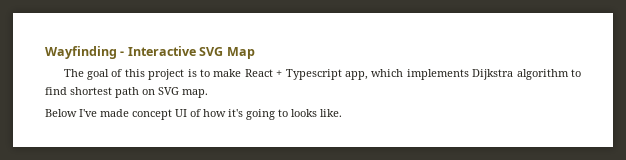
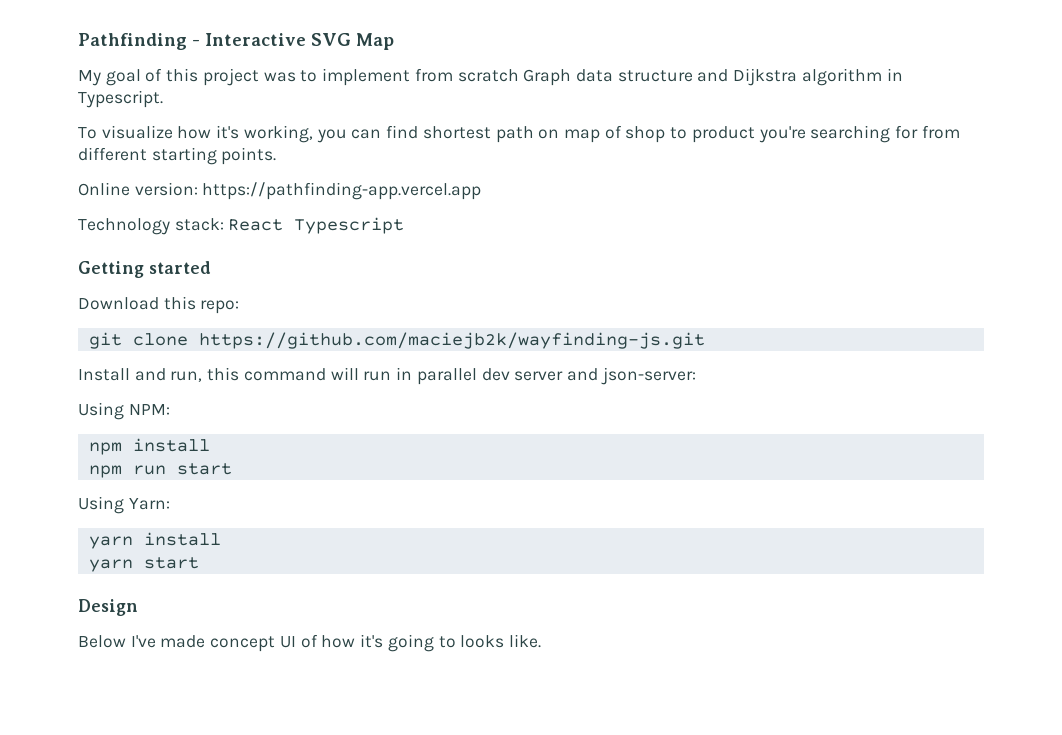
- Wayfinding - Interactive SVG Map
+ Pathfinding - Interactive SVG Map
- The goal of this project is to make React + Typescript app, which implements Dijkstra algorithm to find shortest path on SVG map.
+ My goal of this project was to implement from scratch Graph data structure and Dijkstra algorithm in Typescript.
+ To visualize how it's working, you can find shortest path on map of shop to product you're searching for from different starting points.
+ Online version: https://pathfinding-app.vercel.app
+ Technology stack: React Typescript
+ Getting started
+ Download this repo:
+ git clone https://github.com/maciejb2k/wayfinding-js.git
+ Install and run, this command will run in parallel dev server and json-server:
+ Using NPM:
+ npm install
+ npm run start
+ Using Yarn:
+ yarn install
+ yarn start
+ Design

